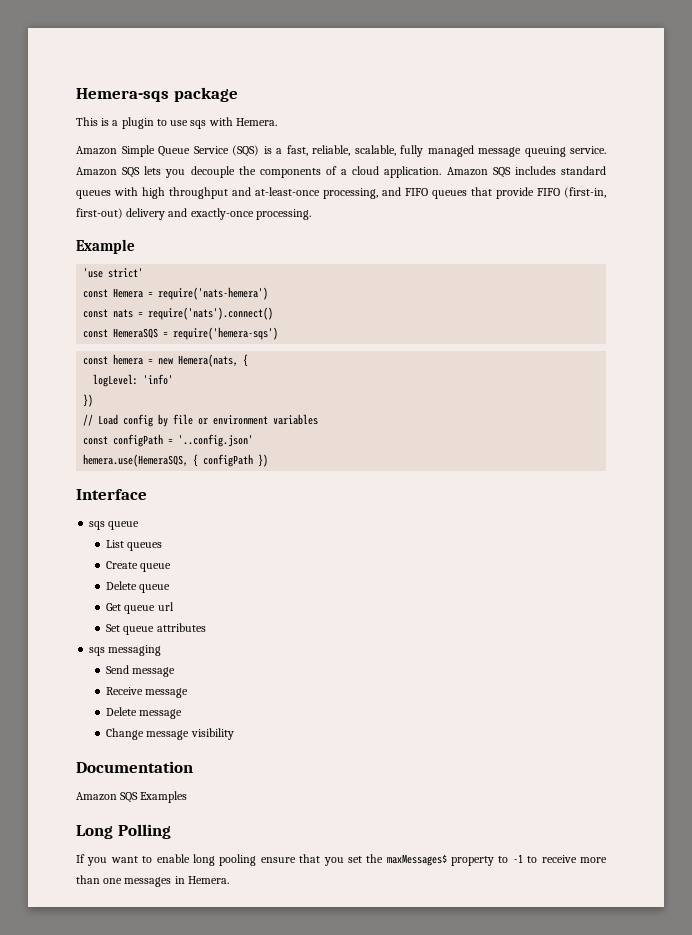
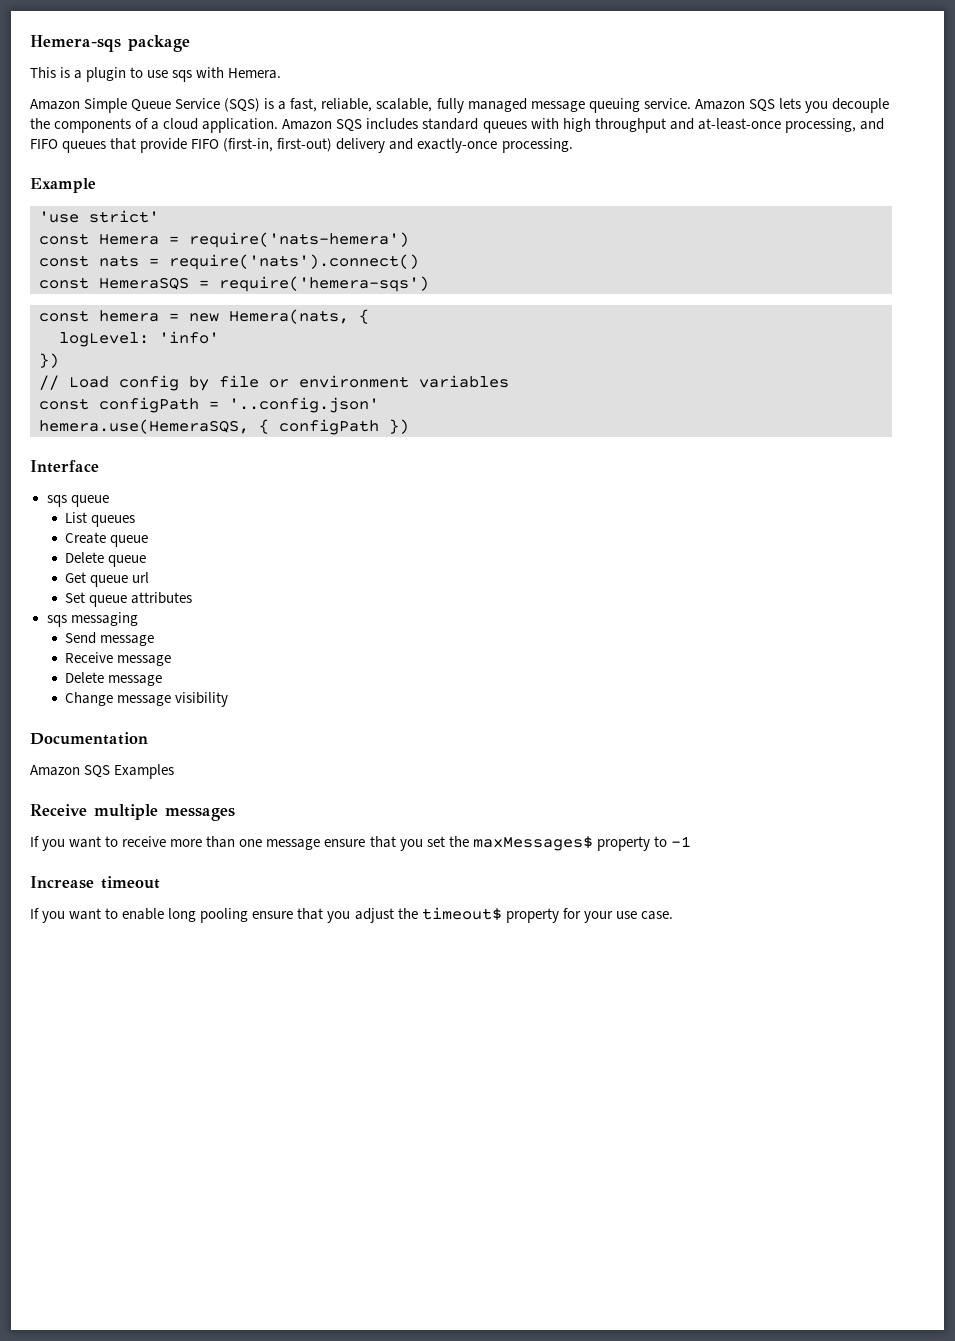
- Long Polling
+ Receive multiple messages
+ If you want to receive more than one message ensure that you set the maxMessages$ property to -1
+ Increase timeout
- If you want to enable long pooling ensure that you set the maxMessages$ property to -1 to receive more than one messages in Hemera.
+ If you want to enable long pooling ensure that you adjust the timeout$ property for your use case.

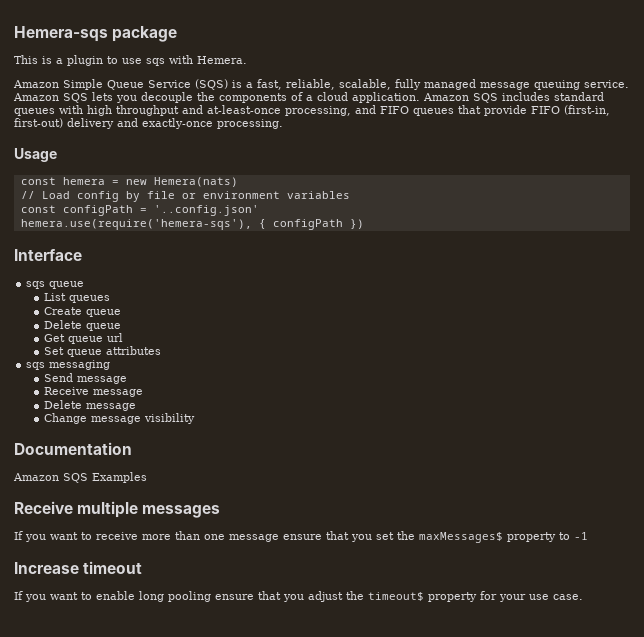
- Example
- 'use strict'
- const Hemera = require('nats-hemera')
- const nats = require('nats').connect()
- const HemeraSQS = require('hemera-sqs')
+ Usage
- const hemera = new Hemera(nats, {
- logLevel: 'info'
- })
+ const hemera = new Hemera(nats)
- hemera.use(HemeraSQS, { configPath })
+ hemera.use(require('hemera-sqs'), { configPath })

